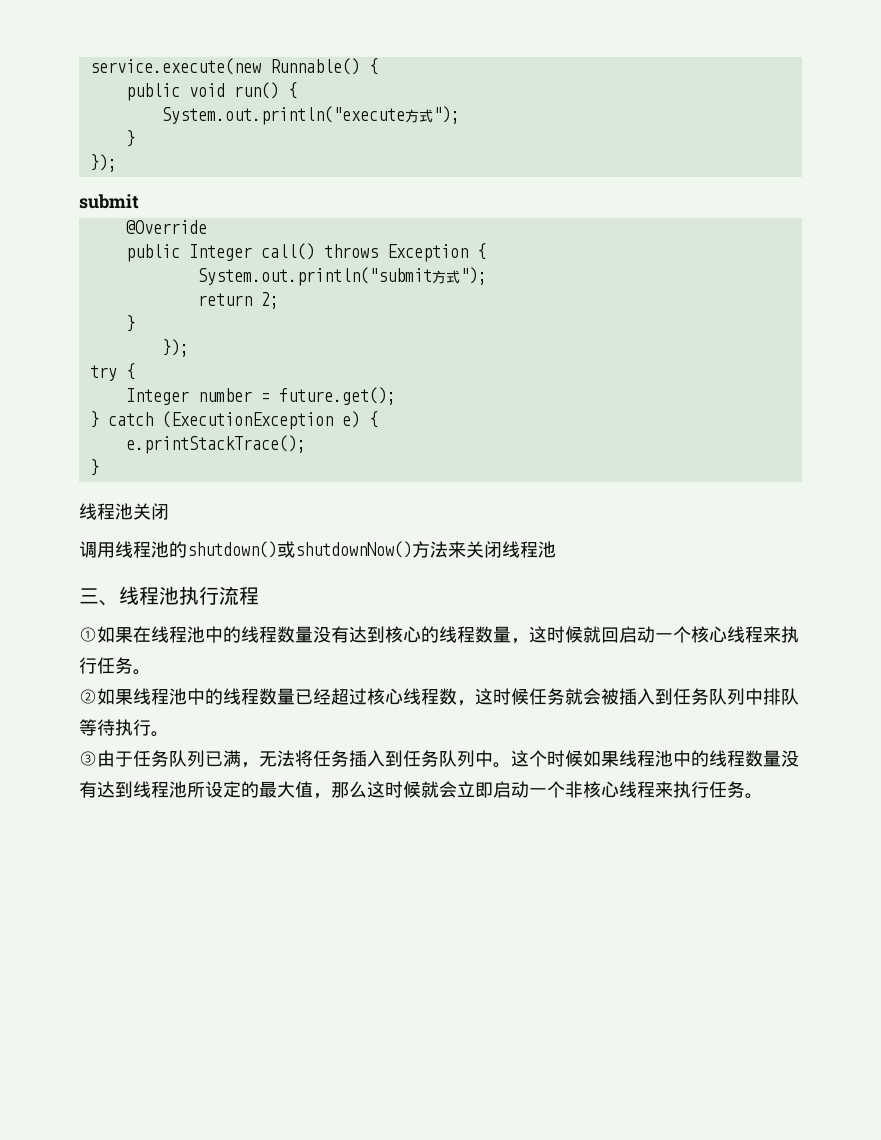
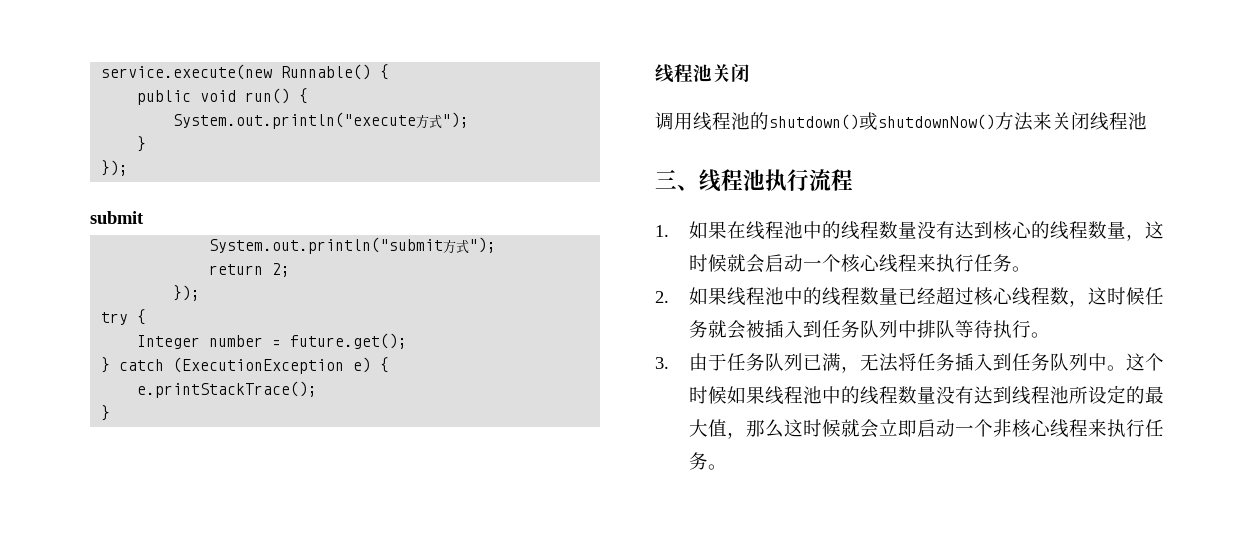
- @Override
- public Integer call() throws Exception {
  return 2;
- }
- ①如果在线程池中的线程数量没有达到核心的线程数量，这时候就回启动一个核心线程来执行任务。
+ 1.如果在线程池中的线程数量没有达到核心的线程数量，这时候就会启动一个核心线程来执行任务。
- ②如果线程池中的线程数量已经超过核心线程数，这时候任务就会被插入到任务队列中排队等待执行。
+ 2.如果线程池中的线程数量已经超过核心线程数，这时候任务就会被插入到任务队列中排队等待执行。
- ③由于任务队列已满，无法将任务插入到任务队列中。
+ 3.由于任务队列已满，无法将任务插入到任务队列中。

